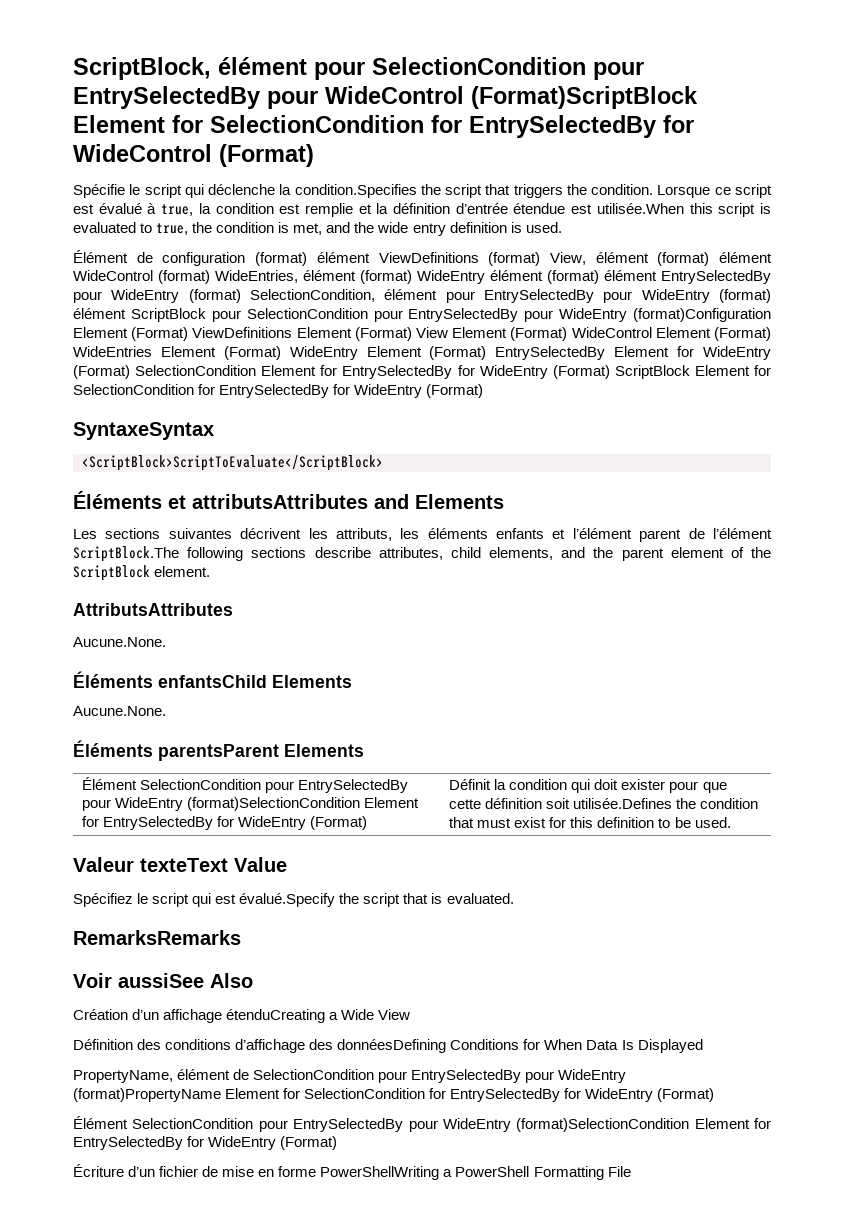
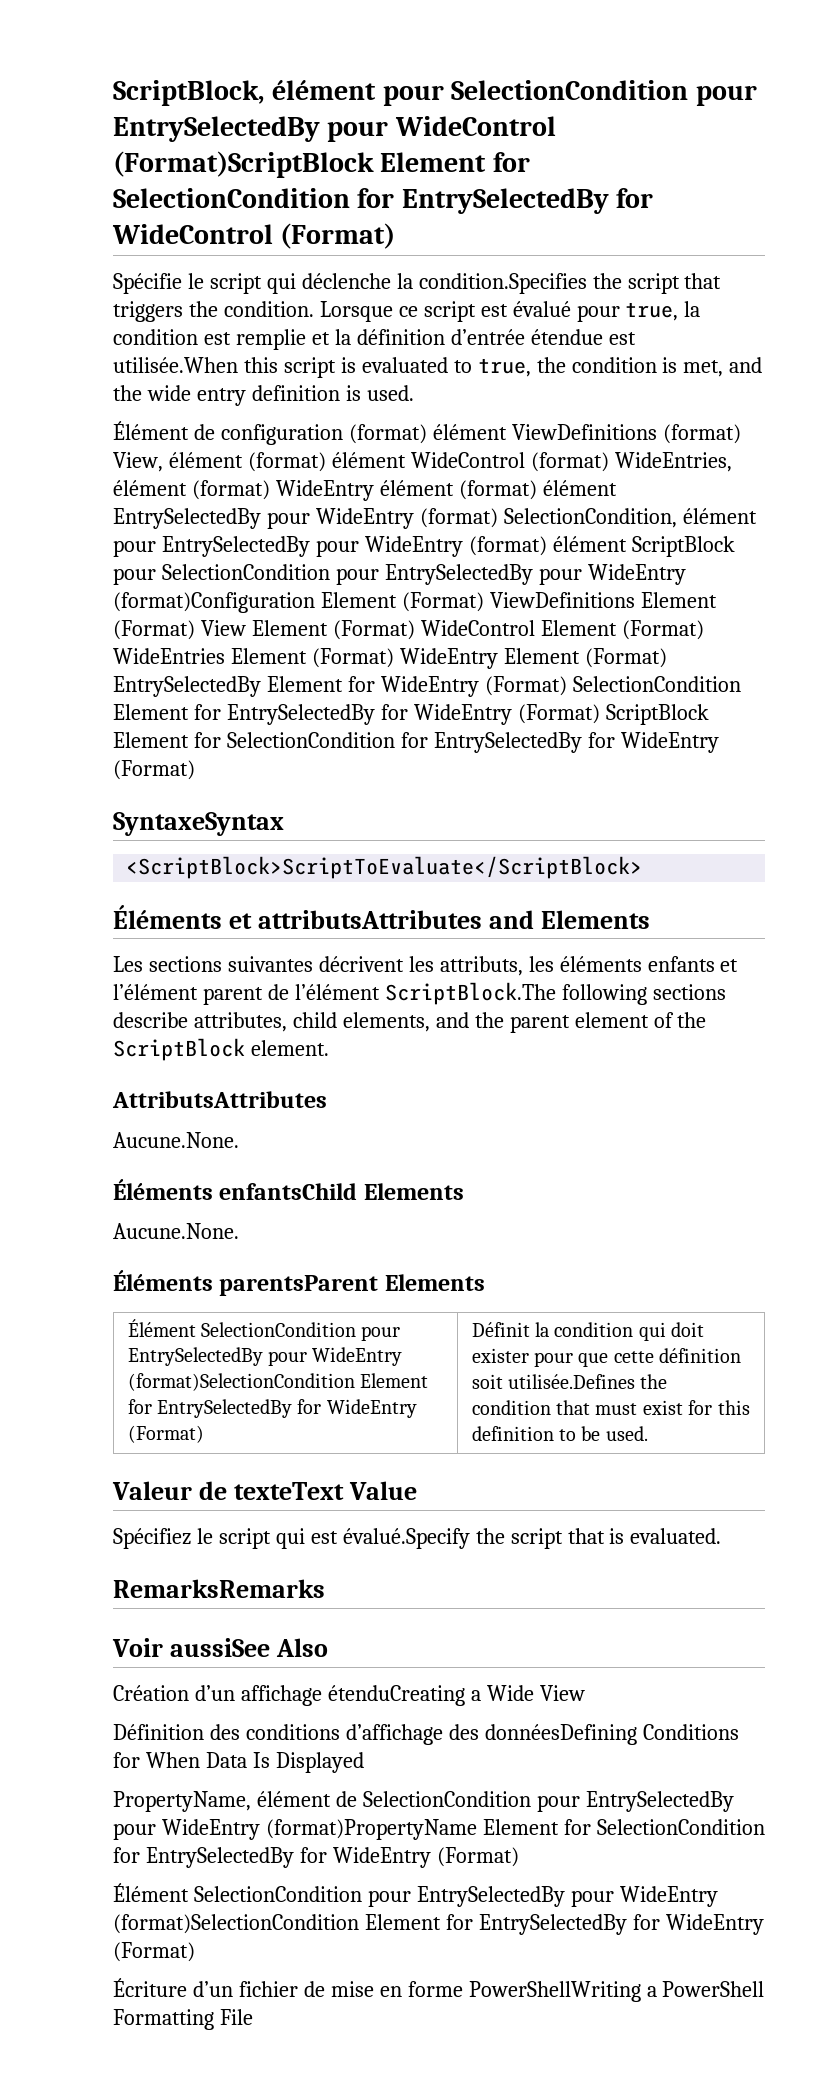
- Lorsque ce script est évalué à true, la condition est remplie et la définition d’entrée étendue est utilisée.When this script is evaluated to true, the condition is met, and the wide entry definition is used.
+ Lorsque ce script est évalué pour true, la condition est remplie et la définition d’entrée étendue est utilisée.When this script is evaluated to true, the condition is met, and the wide entry definition is used.
- Valeur texteText Value
+ Valeur de texteText Value

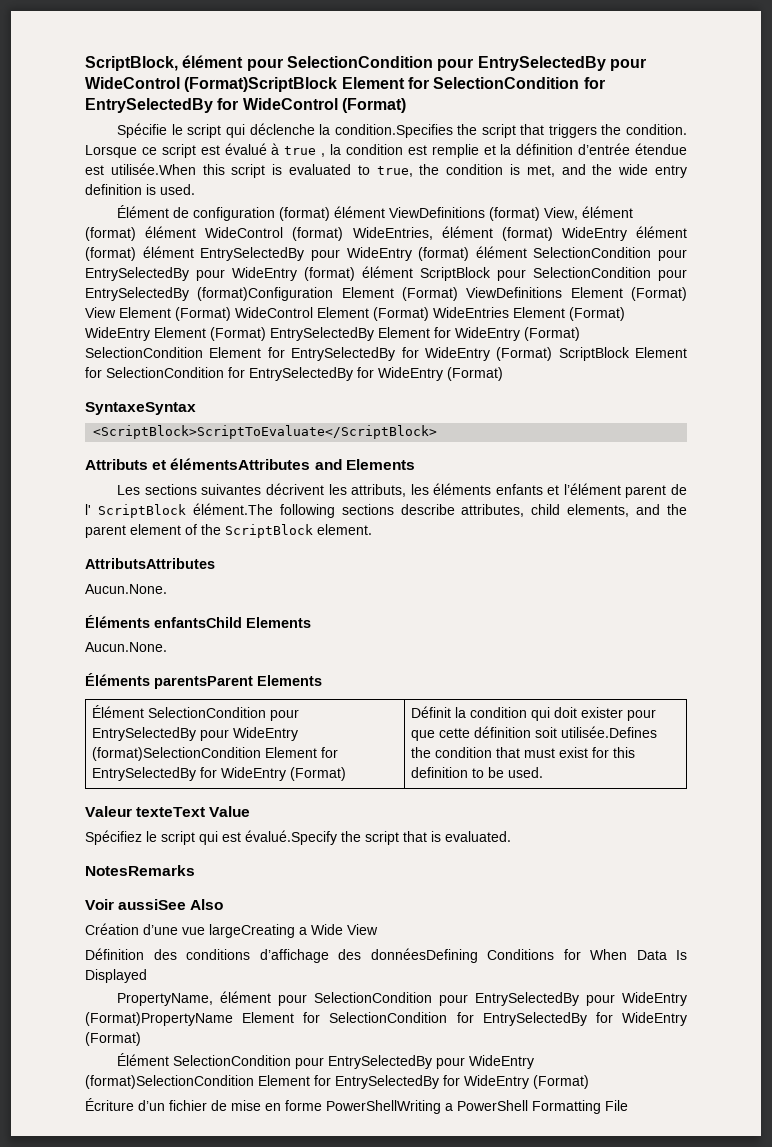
- Lorsque ce script est évalué pour true, la condition est remplie et la définition d’entrée étendue est utilisée.When this script is evaluated to true, the condition is met, and the wide entry definition is used.
+ Lorsque ce script est évalué à true , la condition est remplie et la définition d’entrée étendue est utilisée.When this script is evaluated to true, the condition is met, and the wide entry definition is used.
- Élément de configuration (format) élément ViewDefinitions (format) View, élément (format) élément WideControl (format) WideEntries, élément (format) WideEntry élément (format) élément EntrySelectedBy pour WideEntry (format) SelectionCondition, élément pour EntrySelectedBy pour WideEntry (format) élément ScriptBlock pour SelectionCondition pour EntrySelectedBy pour WideEntry (format)Configuration Element (Format) ViewDefinitions Element (Format) View Element (Format) WideControl Element (Format) WideEntries Element (Format) WideEntry Element (Format) EntrySelectedBy Element for WideEntry (Format) SelectionCondition Element for EntrySelectedBy for WideEntry (Format) ScriptBlock Element for SelectionCondition for EntrySelectedBy for WideEntry (Format)
+ Élément de configuration (format) élément ViewDefinitions (format) View, élément (format) élément WideControl (format) WideEntries, élément (format) WideEntry élément (format) élément EntrySelectedBy pour WideEntry (format) élément SelectionCondition pour EntrySelectedBy pour WideEntry (format) élément ScriptBlock pour SelectionCondition pour EntrySelectedBy (format)Configuration Element (Format) ViewDefinitions Element (Format) View Element (Format) WideControl Element (Format) WideEntries Element (Format) WideEntry Element (Format) EntrySelectedBy Element for WideEntry (Format) SelectionCondition Element for EntrySelectedBy for WideEntry (Format) ScriptBlock Element for SelectionCondition for EntrySelectedBy for WideEntry (Format)
- Éléments et attributsAttributes and Elements
+ Attributs et élémentsAttributes and Elements
- Les sections suivantes décrivent les attributs, les éléments enfants et l’élément parent de l’élément ScriptBlock.The following sections describe attributes, child elements, and the parent element of the ScriptBlock element.
+ Les sections suivantes décrivent les attributs, les éléments enfants et l’élément parent de l' ScriptBlock élément.The following sections describe attributes, child elements, and the parent element of the ScriptBlock element.
  AttributsAttributes
- Aucune.None.
+ Aucun.None.
  Éléments enfantsChild Elements
- Aucune.None.
+ Aucun.None.
- Valeur de texteText Value
+ Valeur texteText Value
- RemarksRemarks
+ NotesRemarks
- Création d’un affichage étenduCreating a Wide View
+ Création d’une vue largeCreating a Wide View
- PropertyName, élément de SelectionCondition pour EntrySelectedBy pour WideEntry (format)PropertyName Element for SelectionCondition for EntrySelectedBy for WideEntry (Format)
+ PropertyName, élément pour SelectionCondition pour EntrySelectedBy pour WideEntry (Format)PropertyName Element for SelectionCondition for EntrySelectedBy for WideEntry (Format)

